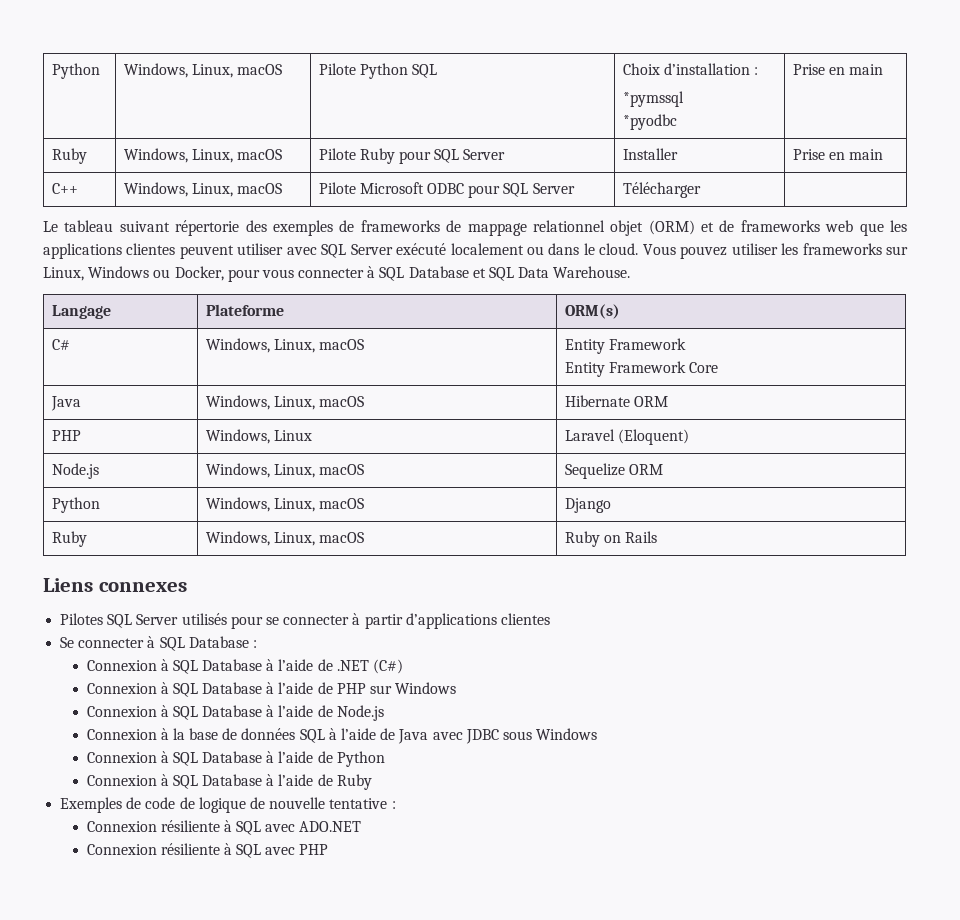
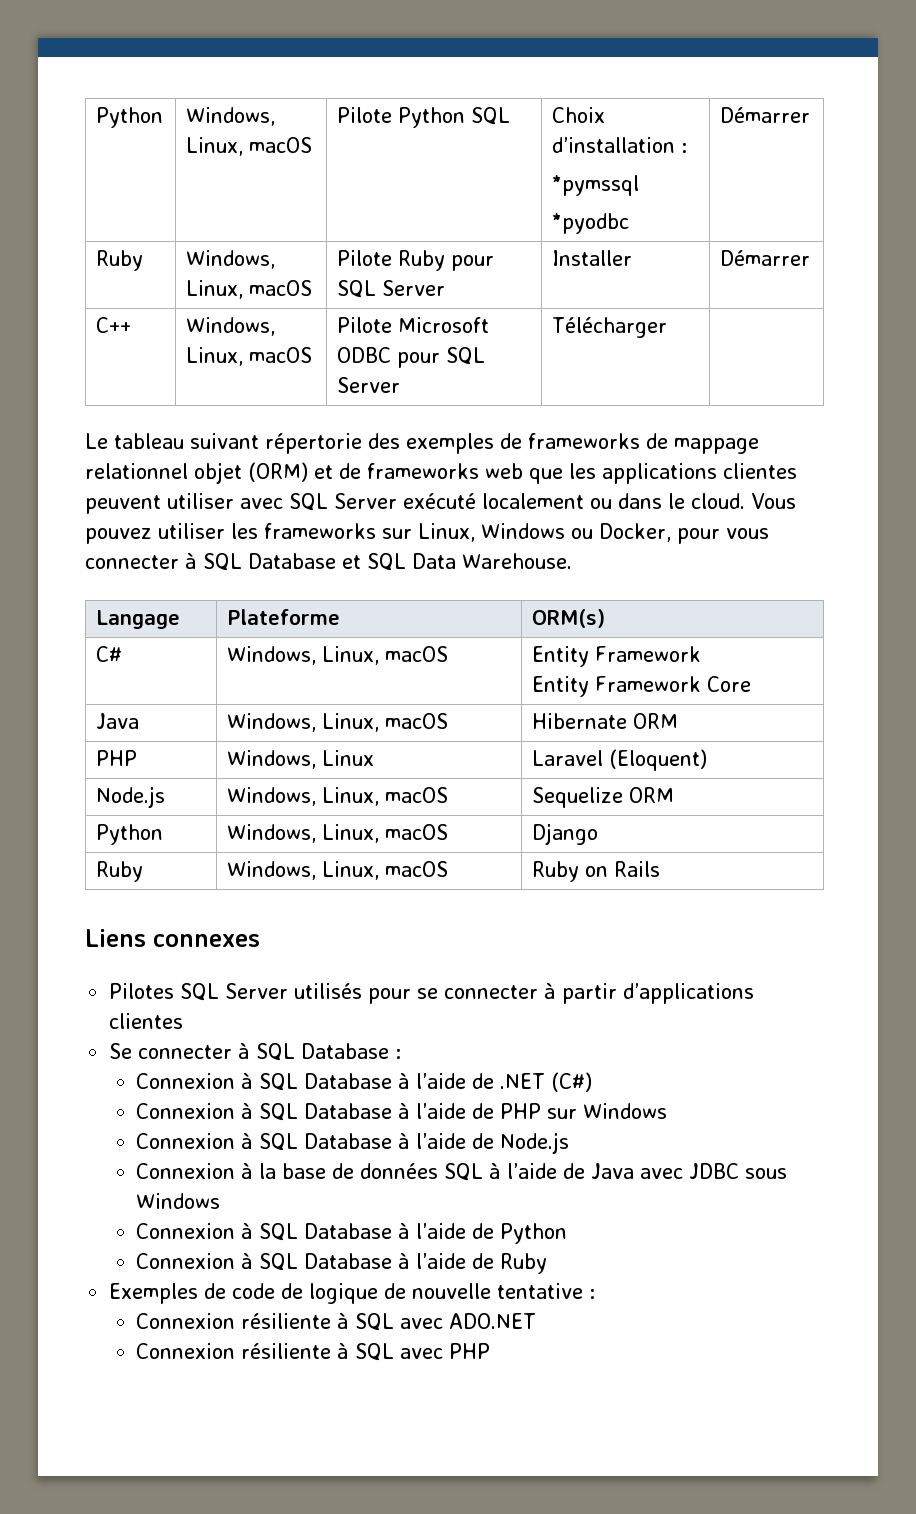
  Python | Windows, Linux, macOS | Pilote Python SQL | Choix d’installation :
  *pymssql
- *pyodbc | Prise en main
+ *pyodbc | Démarrer
- Ruby | Windows, Linux, macOS | Pilote Ruby pour SQL Server | Installer | Prise en main
+ Ruby | Windows, Linux, macOS | Pilote Ruby pour SQL Server | Installer | Démarrer

